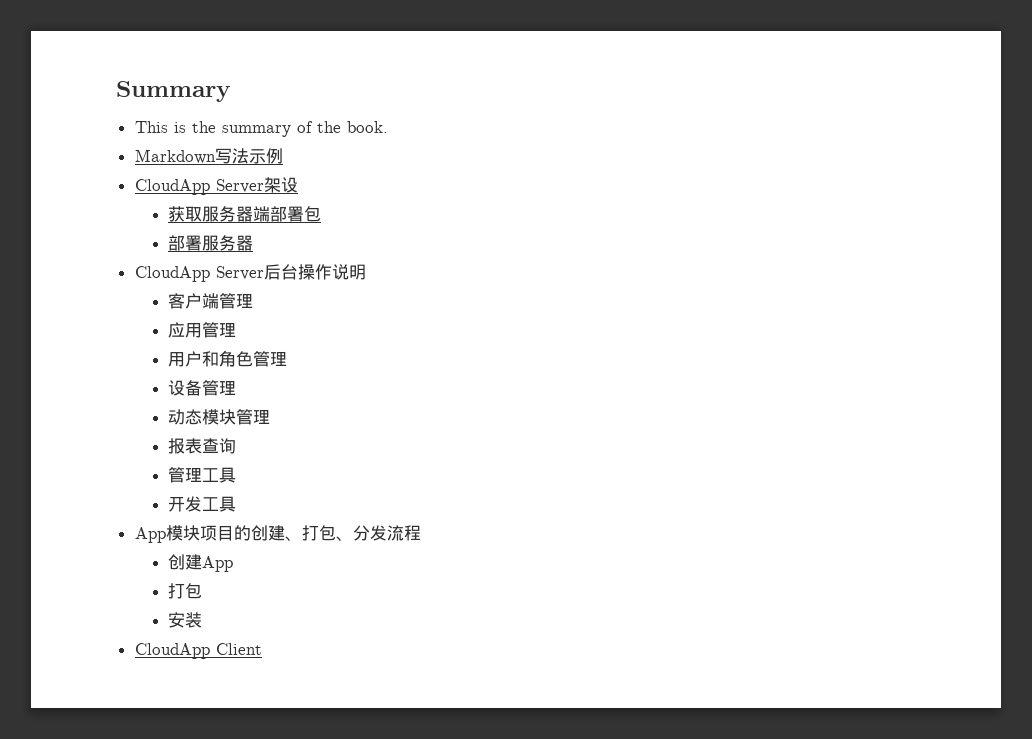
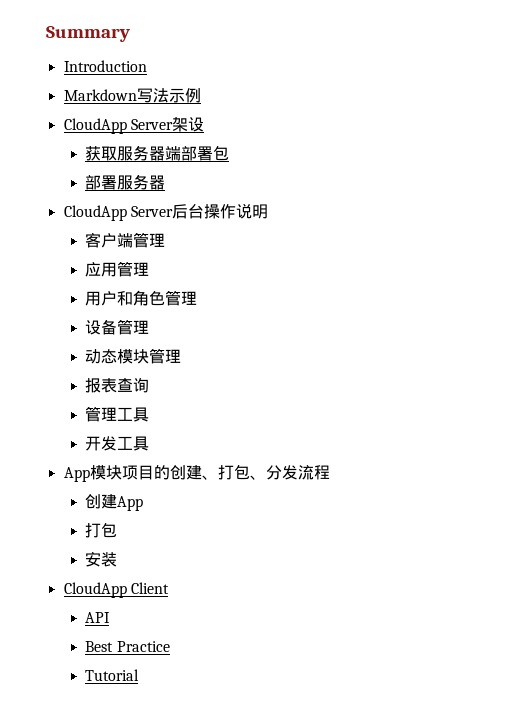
- This is the summary of the book.
+ Introduction
+ API
+ Best Practice
+ Tutorial

